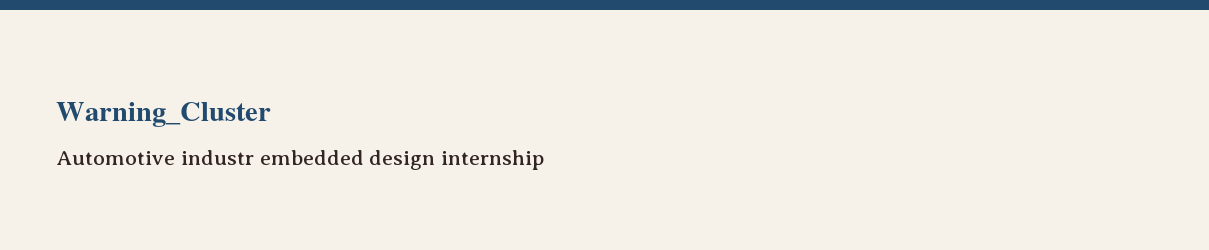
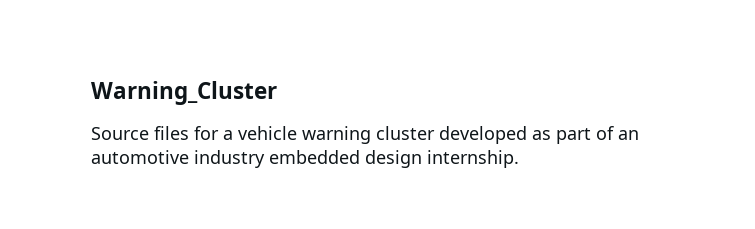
- Automotive industr embedded design internship
+ Source files for a vehicle warning cluster developed as part of an automotive industry embedded design internship.

